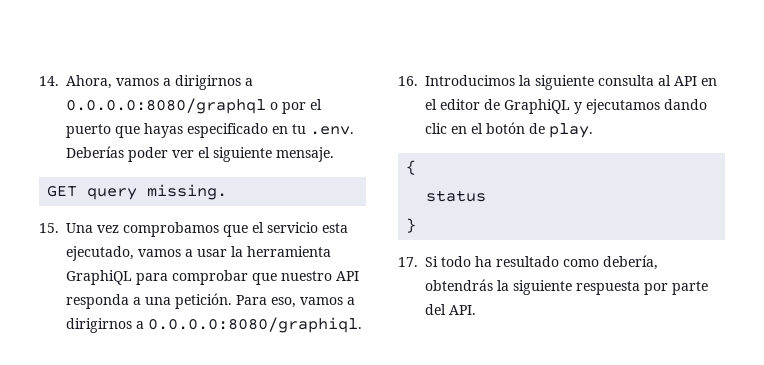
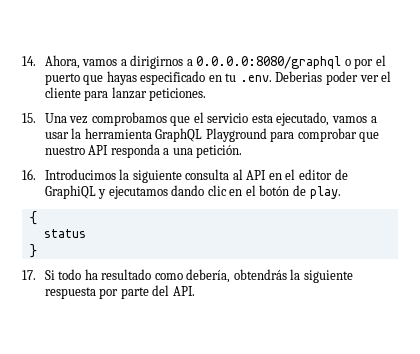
- 14. Ahora, vamos a dirigirnos a 0.0.0.0:8080/graphql o por el puerto que hayas especificado en tu .env. Deberías poder ver el siguiente mensaje.
- GET query missing.
+ 14. Ahora, vamos a dirigirnos a 0.0.0.0:8080/graphql o por el puerto que hayas especificado en tu .env. Deberias poder ver el cliente para lanzar peticiones.
- 15. Una vez comprobamos que el servicio esta ejecutado, vamos a usar la herramienta GraphiQL para comprobar que nuestro API responda a una petición. Para eso, vamos a dirigirnos a 0.0.0.0:8080/graphiql.
+ 15. Una vez comprobamos que el servicio esta ejecutado, vamos a usar la herramienta GraphQL Playground para comprobar que nuestro API responda a una petición.

